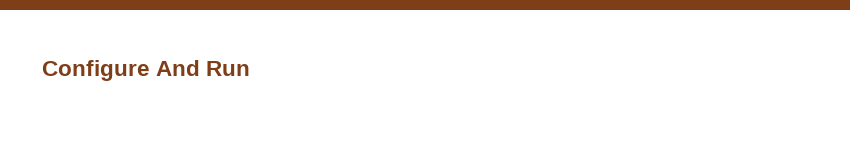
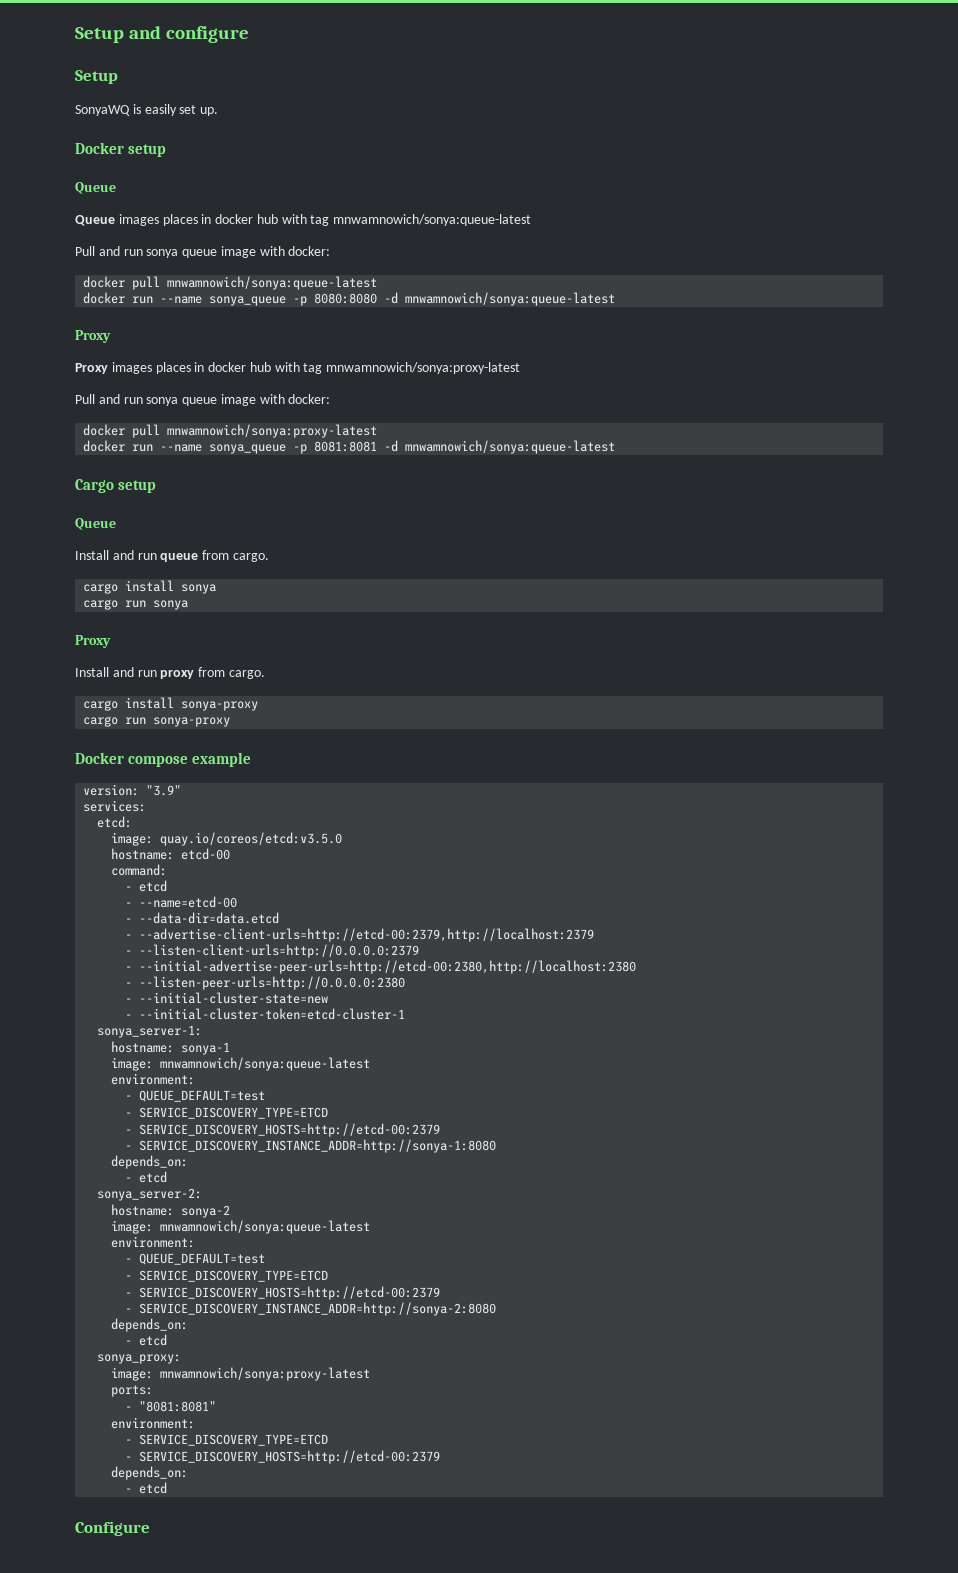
- Configure And Run
+ Setup and configure
+ Setup
+ SonyaWQ is easily set up.
+ Docker setup
+ Queue
+ Queue images places in docker hub with tag mnwamnowich/sonya:queue-latest
+ Pull and run sonya queue image with docker:
+ docker pull mnwamnowich/sonya:queue-latest
+ docker run --name sonya_queue -p 8080:8080 -d mnwamnowich/sonya:queue-latest
+ Proxy
+ Proxy images places in docker hub with tag mnwamnowich/sonya:proxy-latest
+ Pull and run sonya queue image with docker:
+ docker pull mnwamnowich/sonya:proxy-latest
+ docker run --name sonya_queue -p 8081:8081 -d mnwamnowich/sonya:queue-latest
+ Cargo setup
+ Queue
+ Install and run queue from cargo.
+ cargo install sonya
+ cargo run sonya
+ Proxy
+ Install and run proxy from cargo.
+ cargo install sonya-proxy
+ cargo run sonya-proxy
+ Docker compose example
+ version: "3.9"
+ services:
+ etcd:
+ image: quay.io/coreos/etcd:v3.5.0
+ hostname: etcd-00
+ command:
+ - etcd
+ - --name=etcd-00
+ - --data-dir=data.etcd
+ - --advertise-client-urls=http://etcd-00:2379,http://localhost:2379
+ - --listen-client-urls=http://0.0.0.0:2379
+ - --initial-advertise-peer-urls=http://etcd-00:2380,http://localhost:2380
+ - --listen-peer-urls=http://0.0.0.0:2380
+ - --initial-cluster-state=new
+ - --initial-cluster-token=etcd-cluster-1
+ sonya_server-1:
+ hostname: sonya-1
+ image: mnwamnowich/sonya:queue-latest
+ environment:
+ - QUEUE_DEFAULT=test
+ - SERVICE_DISCOVERY_TYPE=ETCD
+ - SERVICE_DISCOVERY_HOSTS=http://etcd-00:2379
+ - SERVICE_DISCOVERY_INSTANCE_ADDR=http://sonya-1:8080
+ depends_on:
+ - etcd
+ sonya_server-2:
+ hostname: sonya-2
+ image: mnwamnowich/sonya:queue-latest
+ environment:
+ - QUEUE_DEFAULT=test
+ - SERVICE_DISCOVERY_TYPE=ETCD
+ - SERVICE_DISCOVERY_HOSTS=http://etcd-00:2379
+ - SERVICE_DISCOVERY_INSTANCE_ADDR=http://sonya-2:8080
+ depends_on:
+ - etcd
+ sonya_proxy:
+ image: mnwamnowich/sonya:proxy-latest
+ ports:
+ - "8081:8081"
+ environment:
+ - SERVICE_DISCOVERY_TYPE=ETCD
+ - SERVICE_DISCOVERY_HOSTS=http://etcd-00:2379
+ depends_on:
+ - etcd
+ Configure

